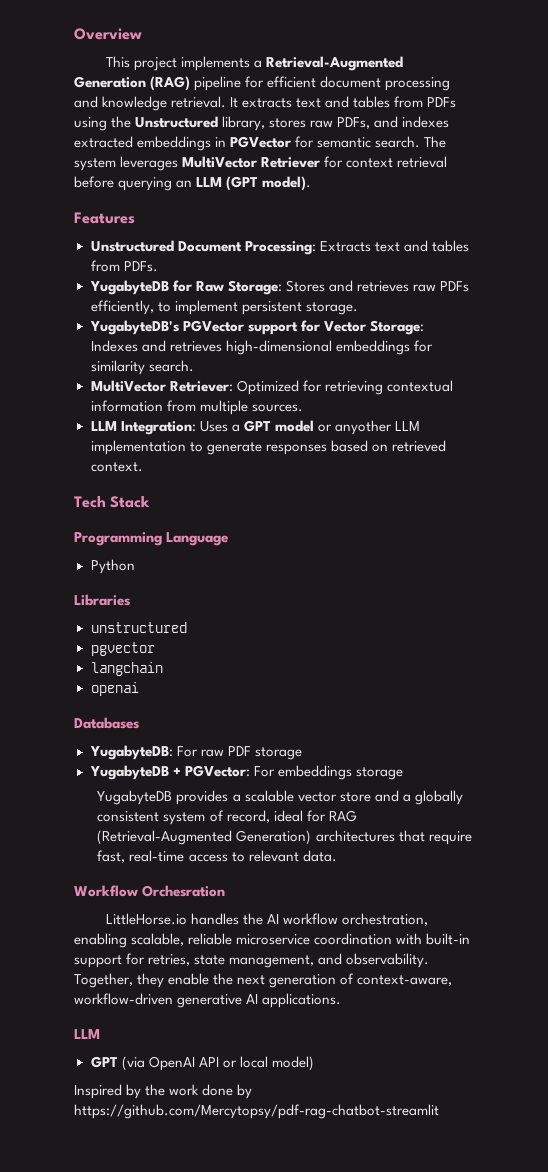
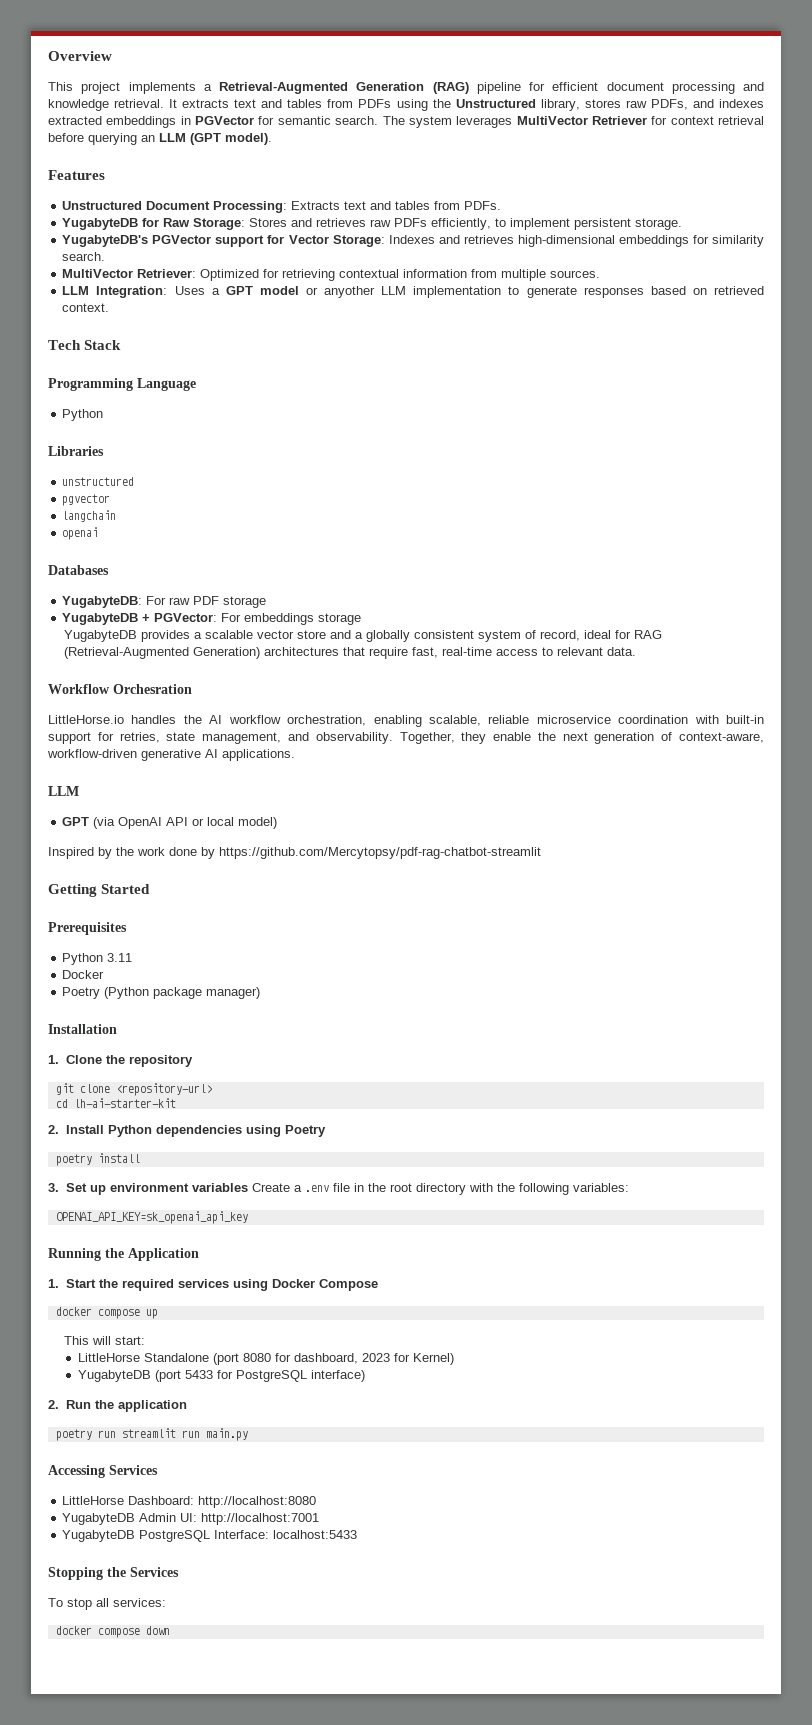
+ Getting Started
+ Prerequisites
+ Python 3.11
+ Docker
+ Poetry (Python package manager)
+ Installation
+ 1. Clone the repository
+ git clone <repository-url>
+ cd lh-ai-starter-kit
+ 2. Install Python dependencies using Poetry
+ poetry install
+ 3. Set up environment variables Create a .env file in the root directory with the following variables:
+ OPENAI_API_KEY=sk_openai_api_key
+ Running the Application
+ 1. Start the required services using Docker Compose
+ docker compose up
+ This will start:
+ LittleHorse Standalone (port 8080 for dashboard, 2023 for Kernel)
+ YugabyteDB (port 5433 for PostgreSQL interface)
+ 2. Run the application
+ poetry run streamlit run main.py
+ Accessing Services
+ LittleHorse Dashboard: http://localhost:8080
+ YugabyteDB Admin UI: http://localhost:7001
+ YugabyteDB PostgreSQL Interface: localhost:5433
+ Stopping the Services
+ To stop all services:
+ docker compose down

